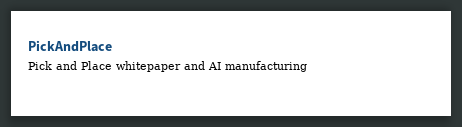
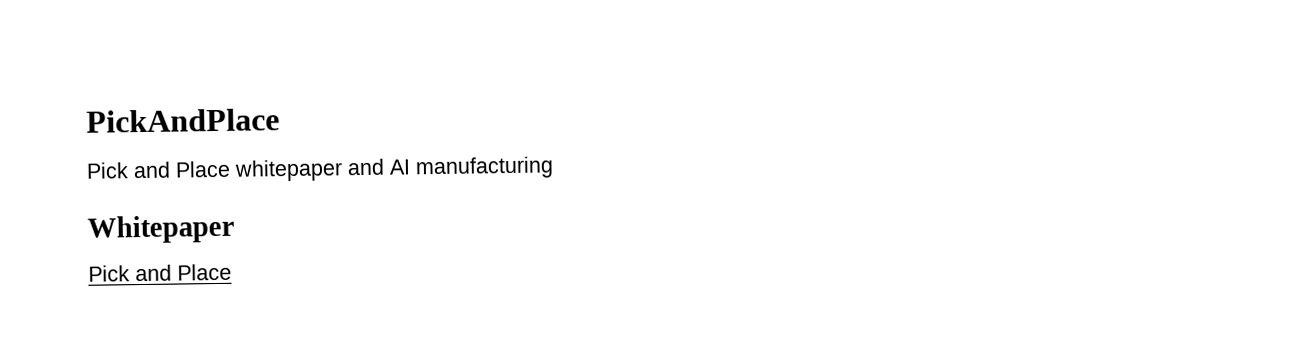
+ Whitepaper
+ Pick and Place

